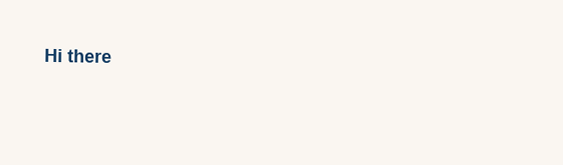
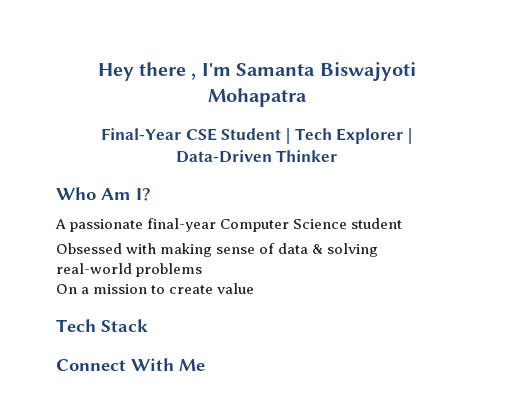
- Hi there
+ Hey there , I'm Samanta Biswajyoti Mohapatra
+ Final-Year CSE Student | Tech Explorer | Data-Driven Thinker
+ Who Am I?
+ A passionate final-year Computer Science student
+ Obsessed with making sense of data & solving real-world problems
+ On a mission to create value
+ Tech Stack
+ Connect With Me

